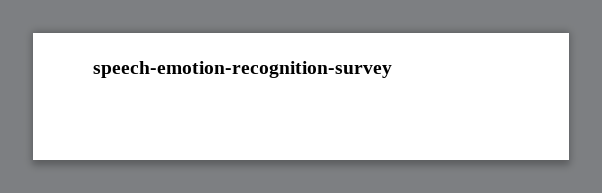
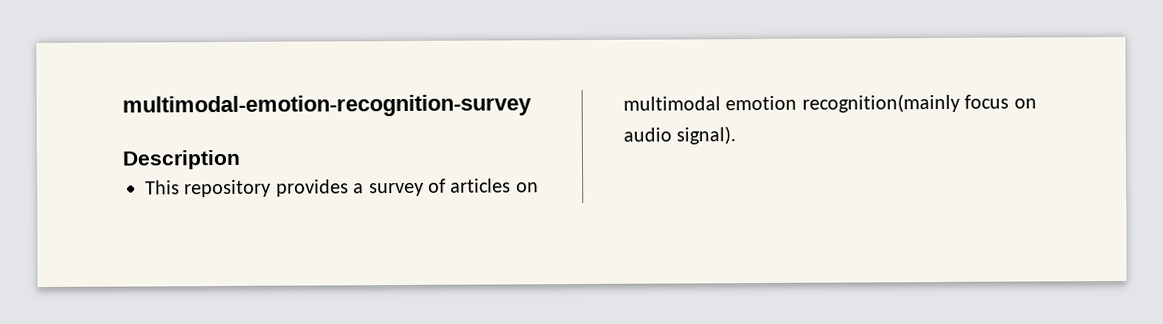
- speech-emotion-recognition-survey
+ multimodal-emotion-recognition-survey
+ Description
+ This repository provides a survey of articles on multimodal emotion recognition(mainly focus on audio signal).

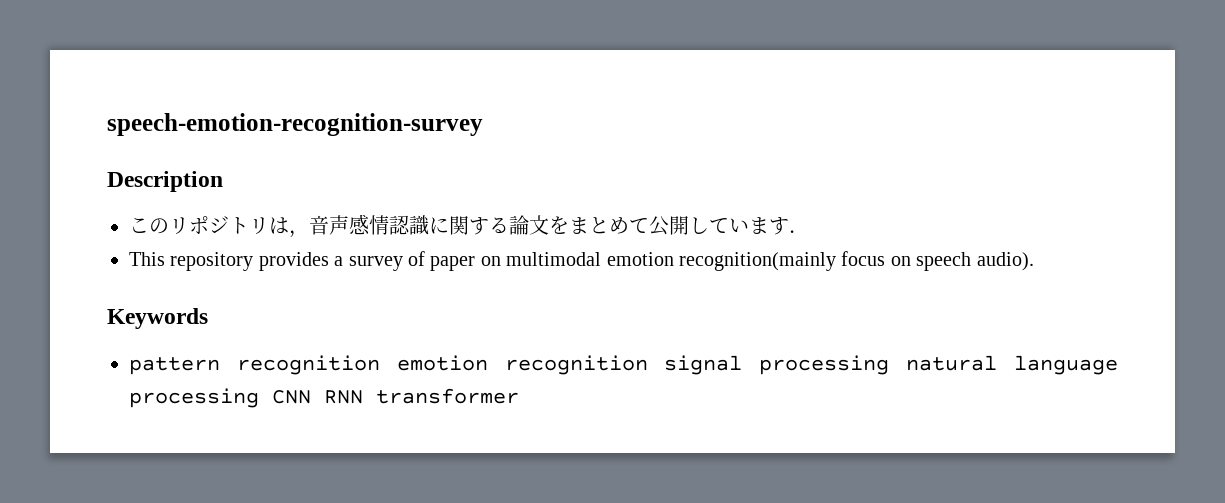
- multimodal-emotion-recognition-survey
+ speech-emotion-recognition-survey
+ このリポジトリは，音声感情認識に関する論文をまとめて公開しています．
- This repository provides a survey of articles on multimodal emotion recognition(mainly focus on audio signal).
+ This repository provides a survey of paper on multimodal emotion recognition(mainly focus on speech audio).
+ Keywords
+ pattern recognition emotion recognition signal processing natural language processing CNN RNN transformer

